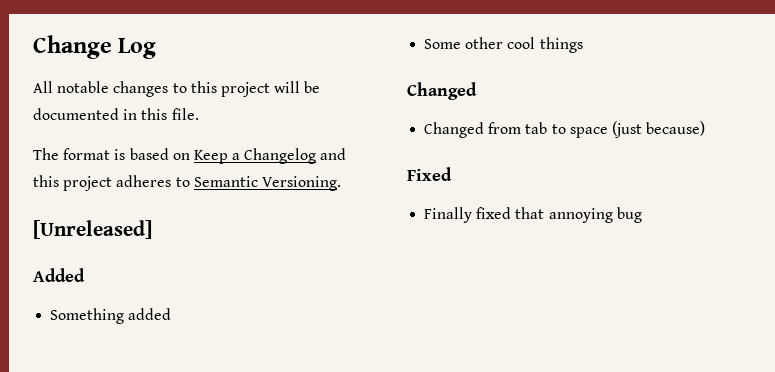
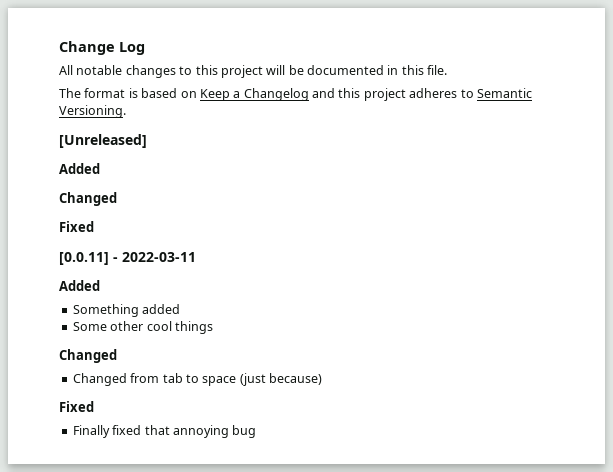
  [Unreleased]
+ Added
+ Changed
+ Fixed
+ [0.0.11] - 2022-03-11

